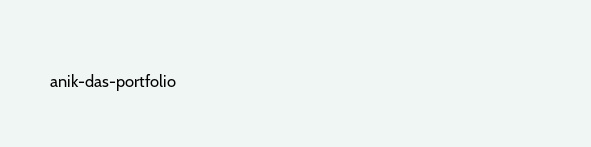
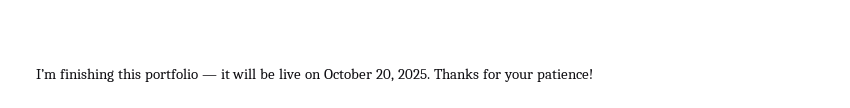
- anik-das-portfolio
+ I’m finishing this portfolio — it will be live on October 20, 2025. Thanks for your patience!

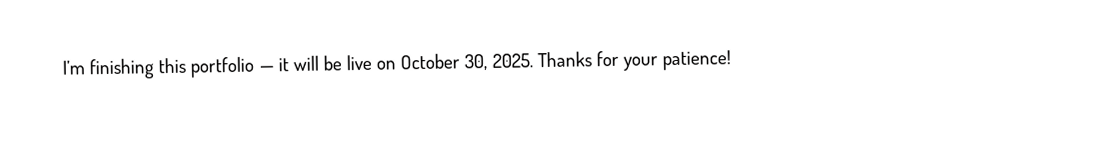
- I’m finishing this portfolio — it will be live on October 20, 2025.
+ I’m finishing this portfolio — it will be live on October 30, 2025.

